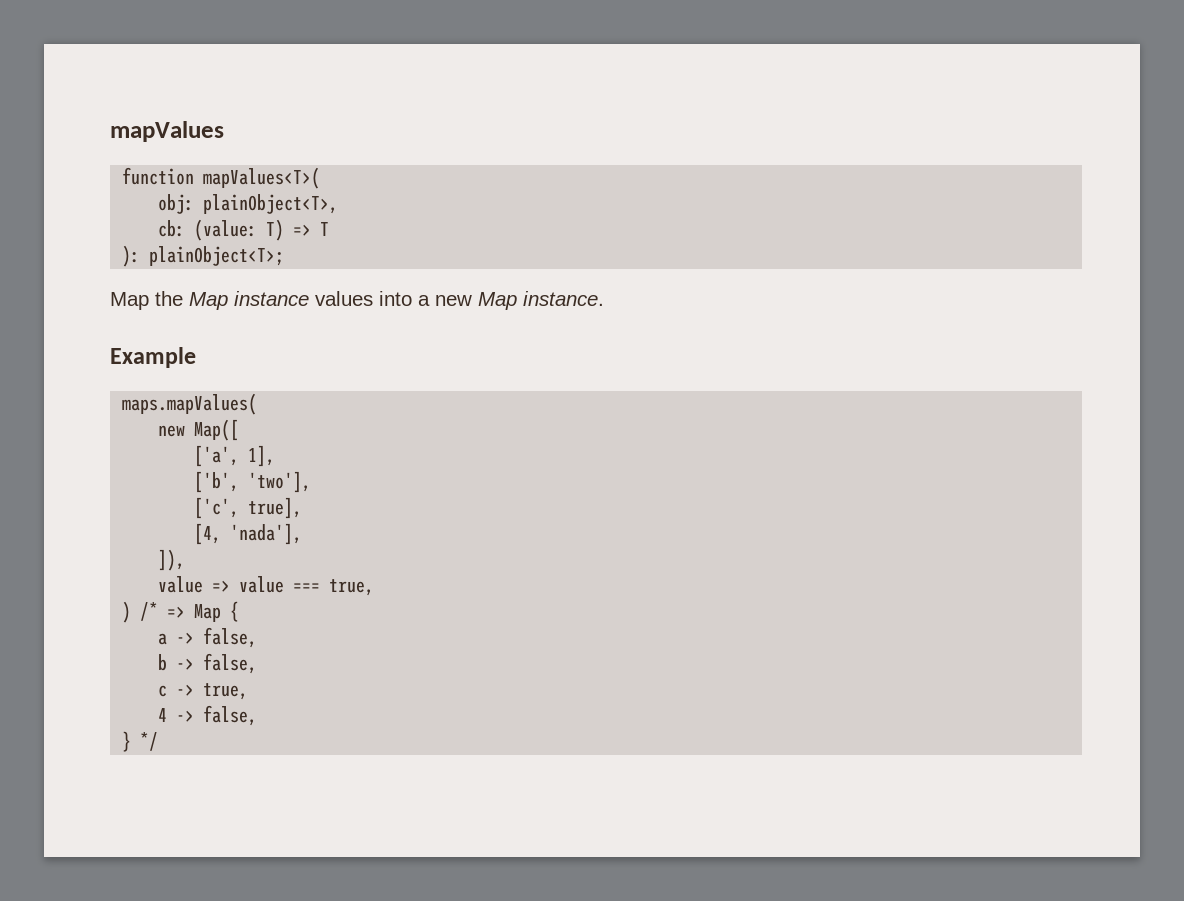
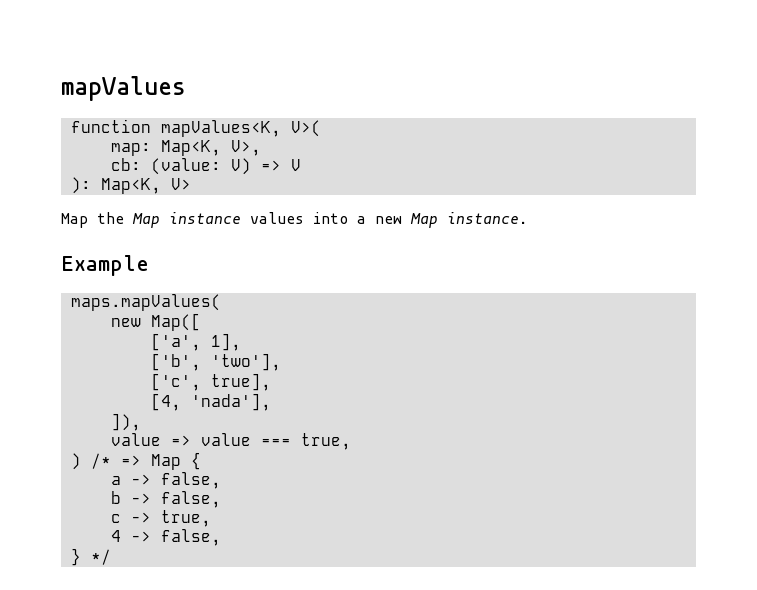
- function mapValues<T>(
- obj: plainObject<T>,
+ function mapValues<K, V>(
+ map: Map<K, V>,
- cb: (value: T) => T
+ cb: (value: V) => V
- ): plainObject<T>;
+ ): Map<K, V>

